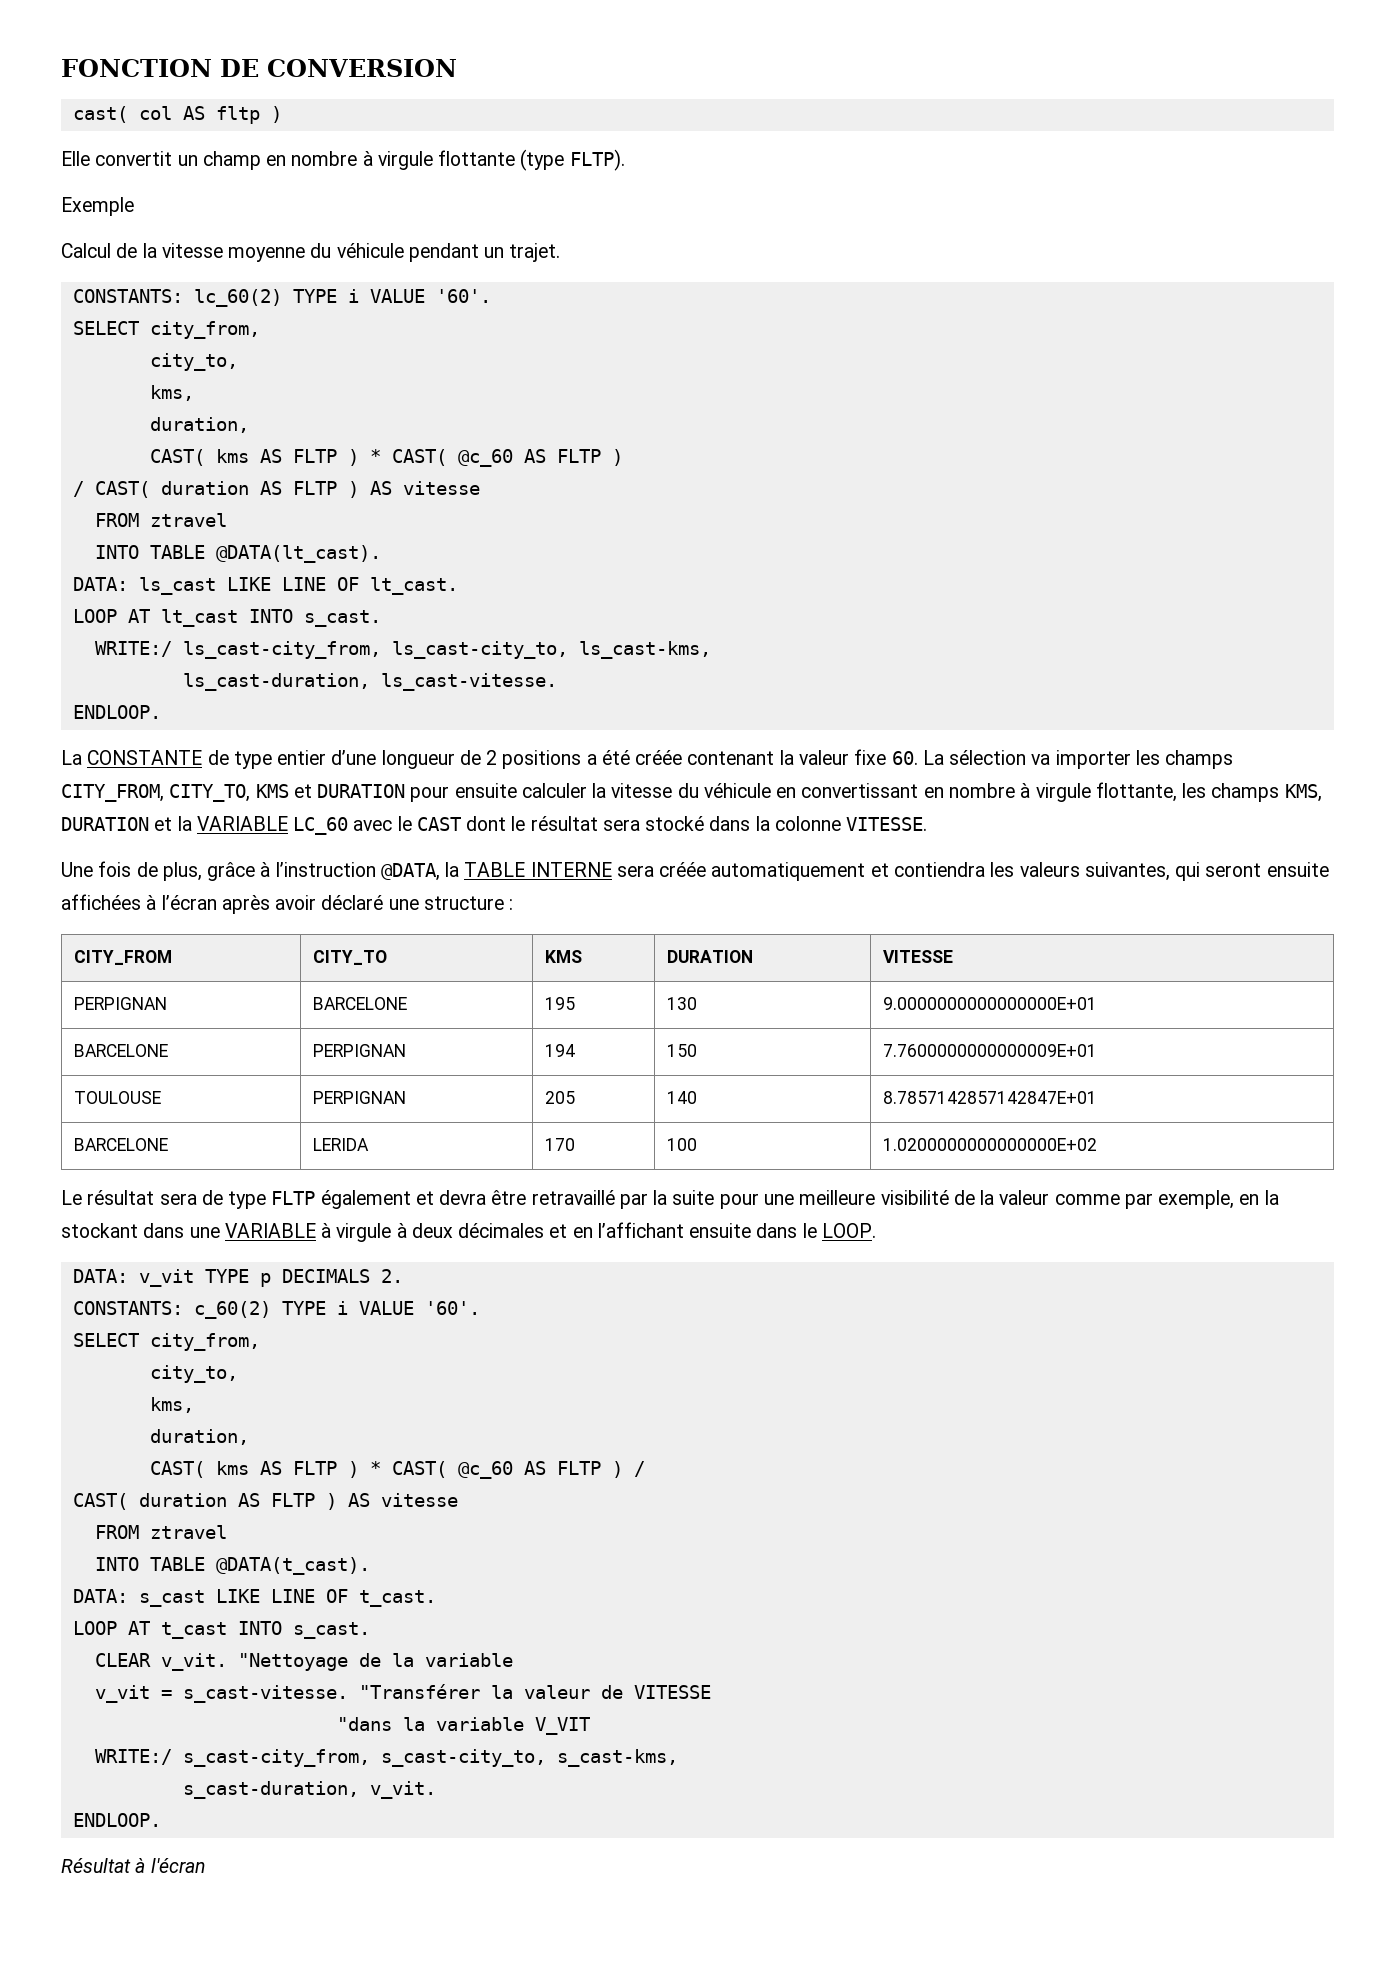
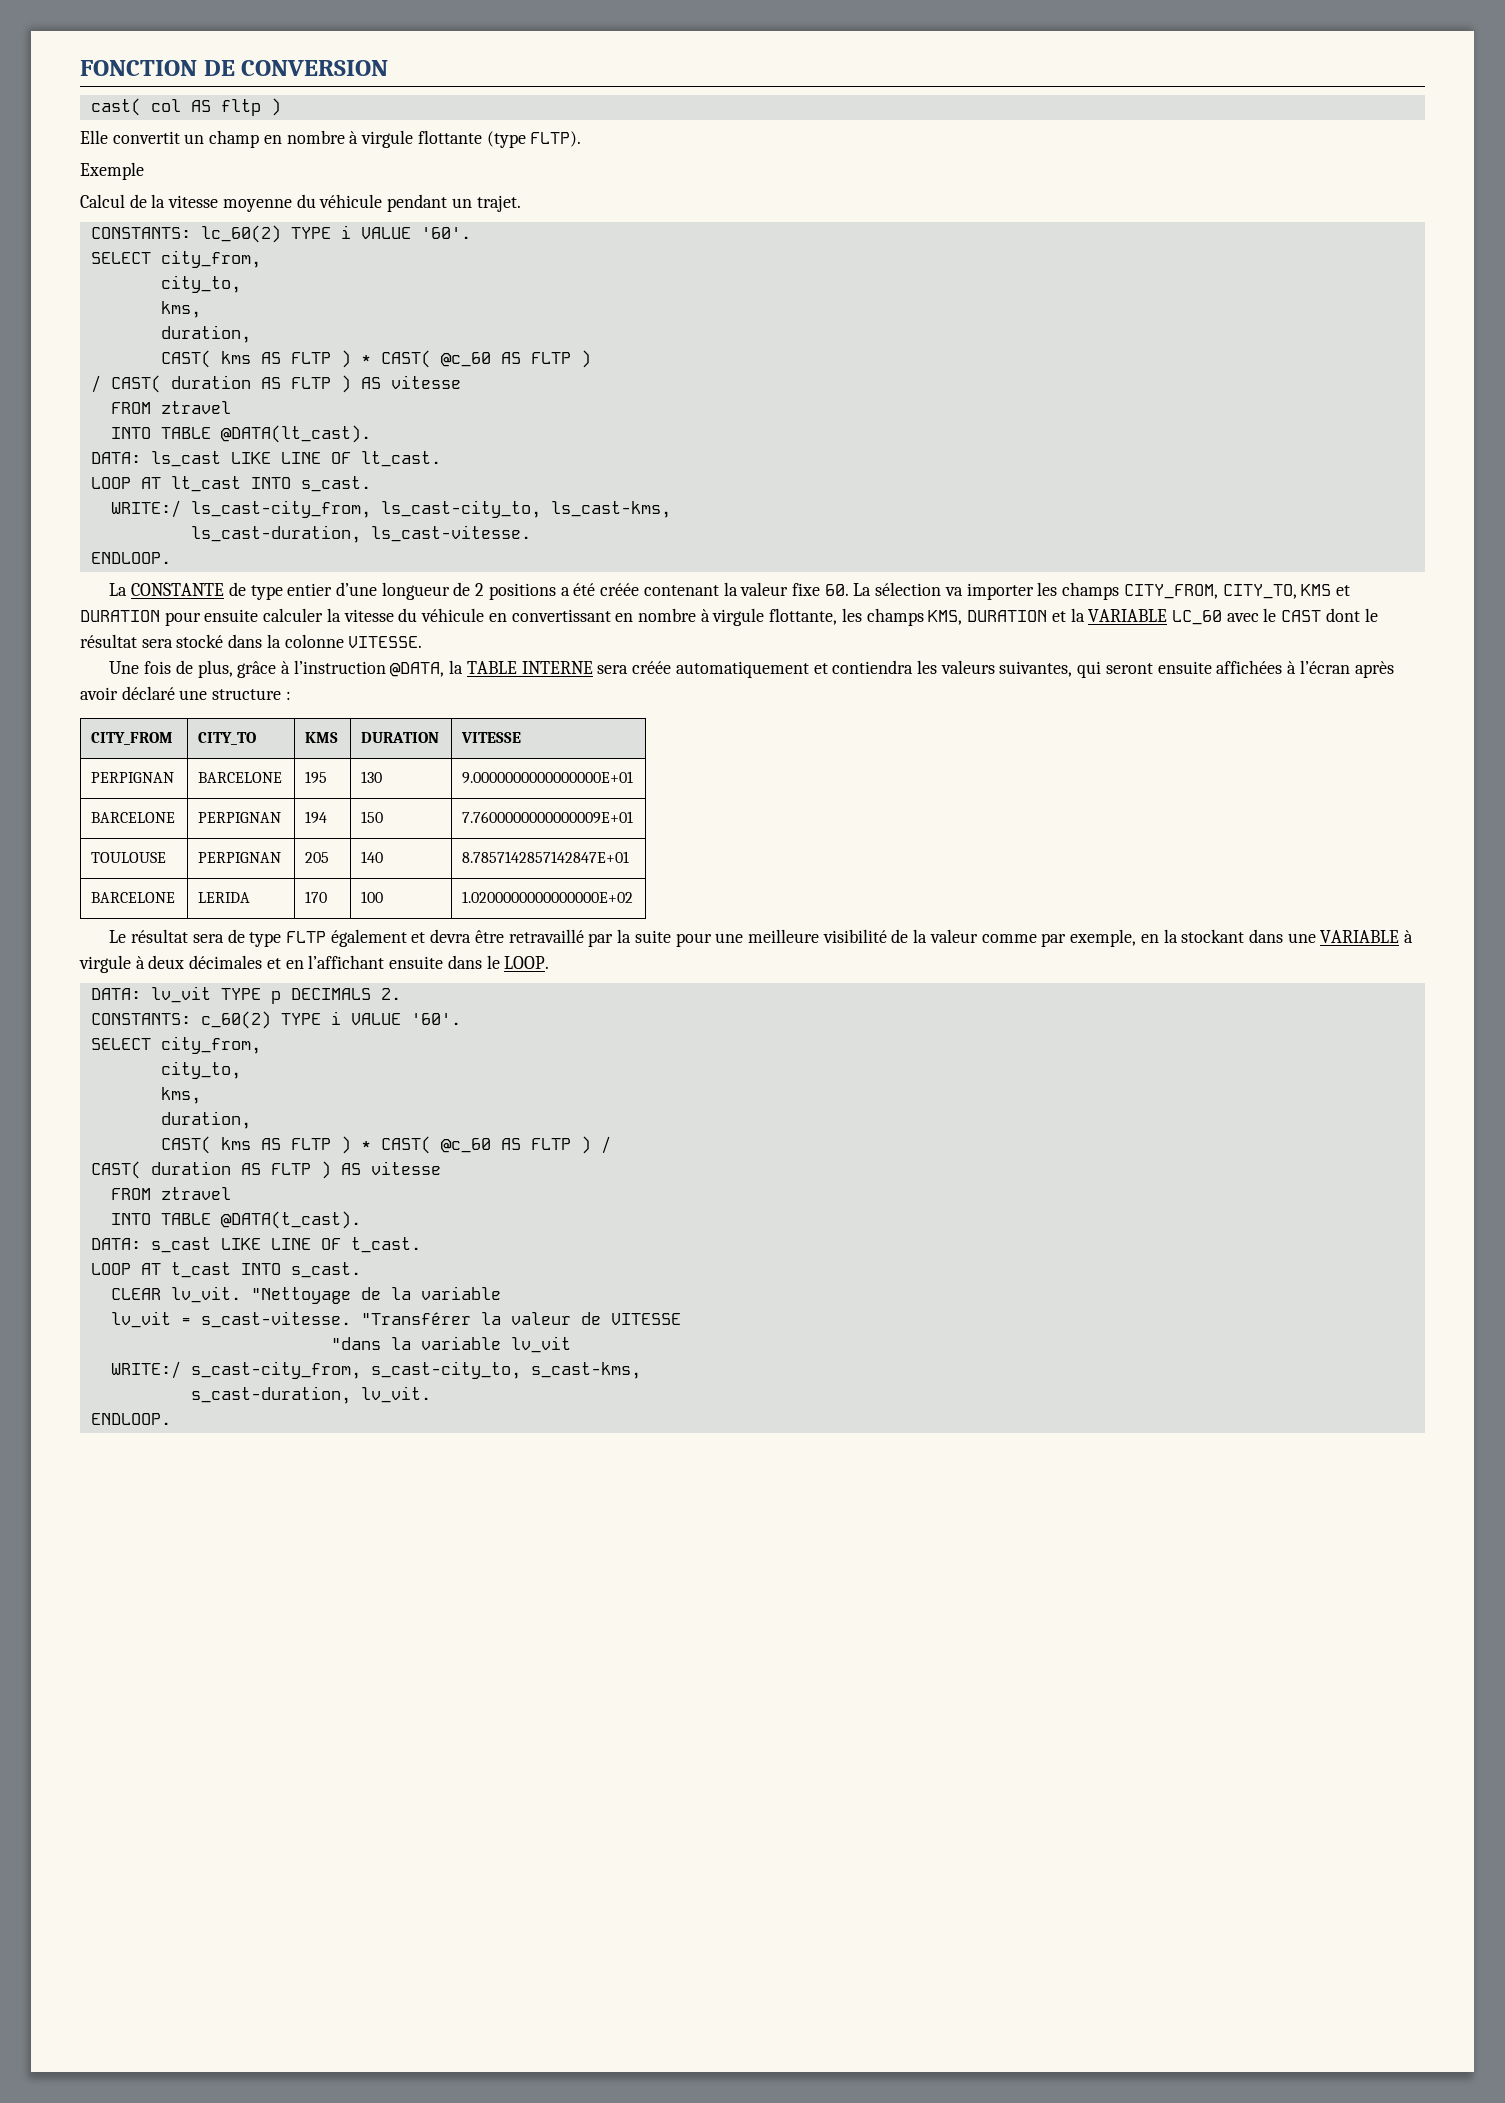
- DATA: v_vit TYPE p DECIMALS 2.
+ DATA: lv_vit TYPE p DECIMALS 2.
- CLEAR v_vit.
+ CLEAR lv_vit.
- v_vit = s_cast-vitesse.
+ lv_vit = s_cast-vitesse.
- "dans la variable V_VIT
+ "dans la variable lv_vit
- s_cast-duration, v_vit.
+ s_cast-duration, lv_vit.
  ENDLOOP.
- Résultat à l'écran

